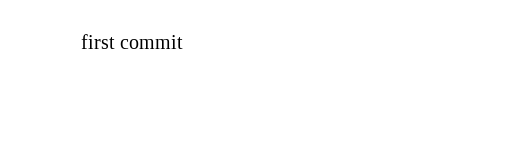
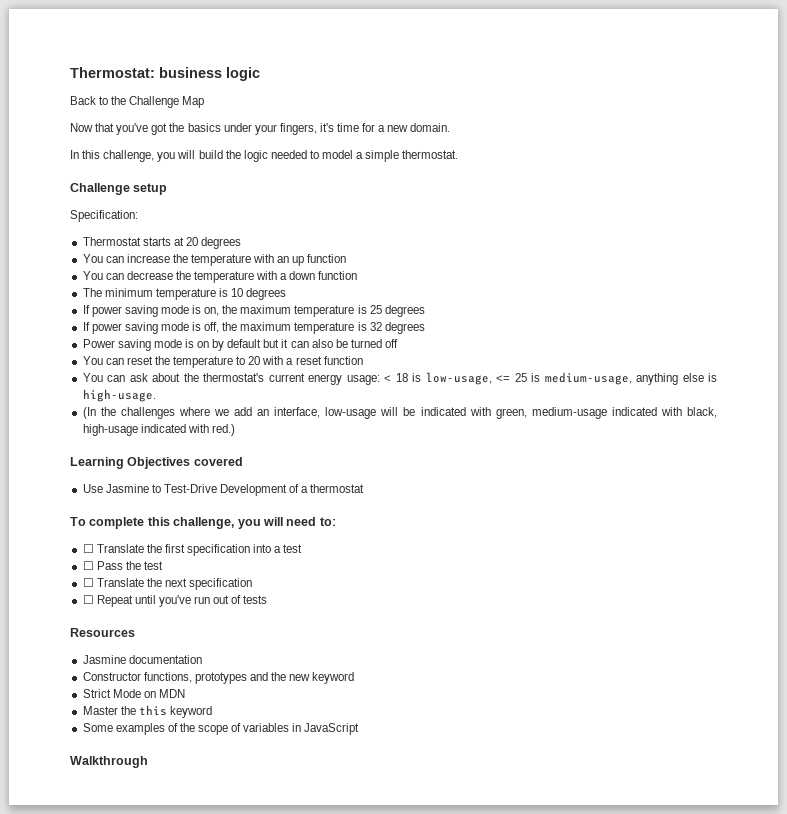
- first commit
+ Thermostat: business logic
+ Back to the Challenge Map
+ Now that you've got the basics under your fingers, it's time for a new domain.
+ In this challenge, you will build the logic needed to model a simple thermostat.
+ Challenge setup
+ Specification:
+ Thermostat starts at 20 degrees
+ You can increase the temperature with an up function
+ You can decrease the temperature with a down function
+ The minimum temperature is 10 degrees
+ If power saving mode is on, the maximum temperature is 25 degrees
+ If power saving mode is off, the maximum temperature is 32 degrees
+ Power saving mode is on by default but it can also be turned off
+ You can reset the temperature to 20 with a reset function
+ You can ask about the thermostat's current energy usage: < 18 is low-usage, <= 25 is medium-usage, anything else is high-usage.
+ (In the challenges where we add an interface, low-usage will be indicated with green, medium-usage indicated with black, high-usage indicated with red.)
+ Learning Objectives covered
+ Use Jasmine to Test-Drive Development of a thermostat
+ To complete this challenge, you will need to:
+ ☐ Translate the first specification into a test
+ ☐ Pass the test
+ ☐ Translate the next specification
+ ☐ Repeat until you've run out of tests
+ Resources
+ Jasmine documentation
+ Constructor functions, prototypes and the new keyword
+ Strict Mode on MDN
+ Master the this keyword
+ Some examples of the scope of variables in JavaScript
+ Walkthrough

